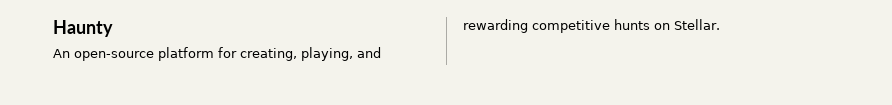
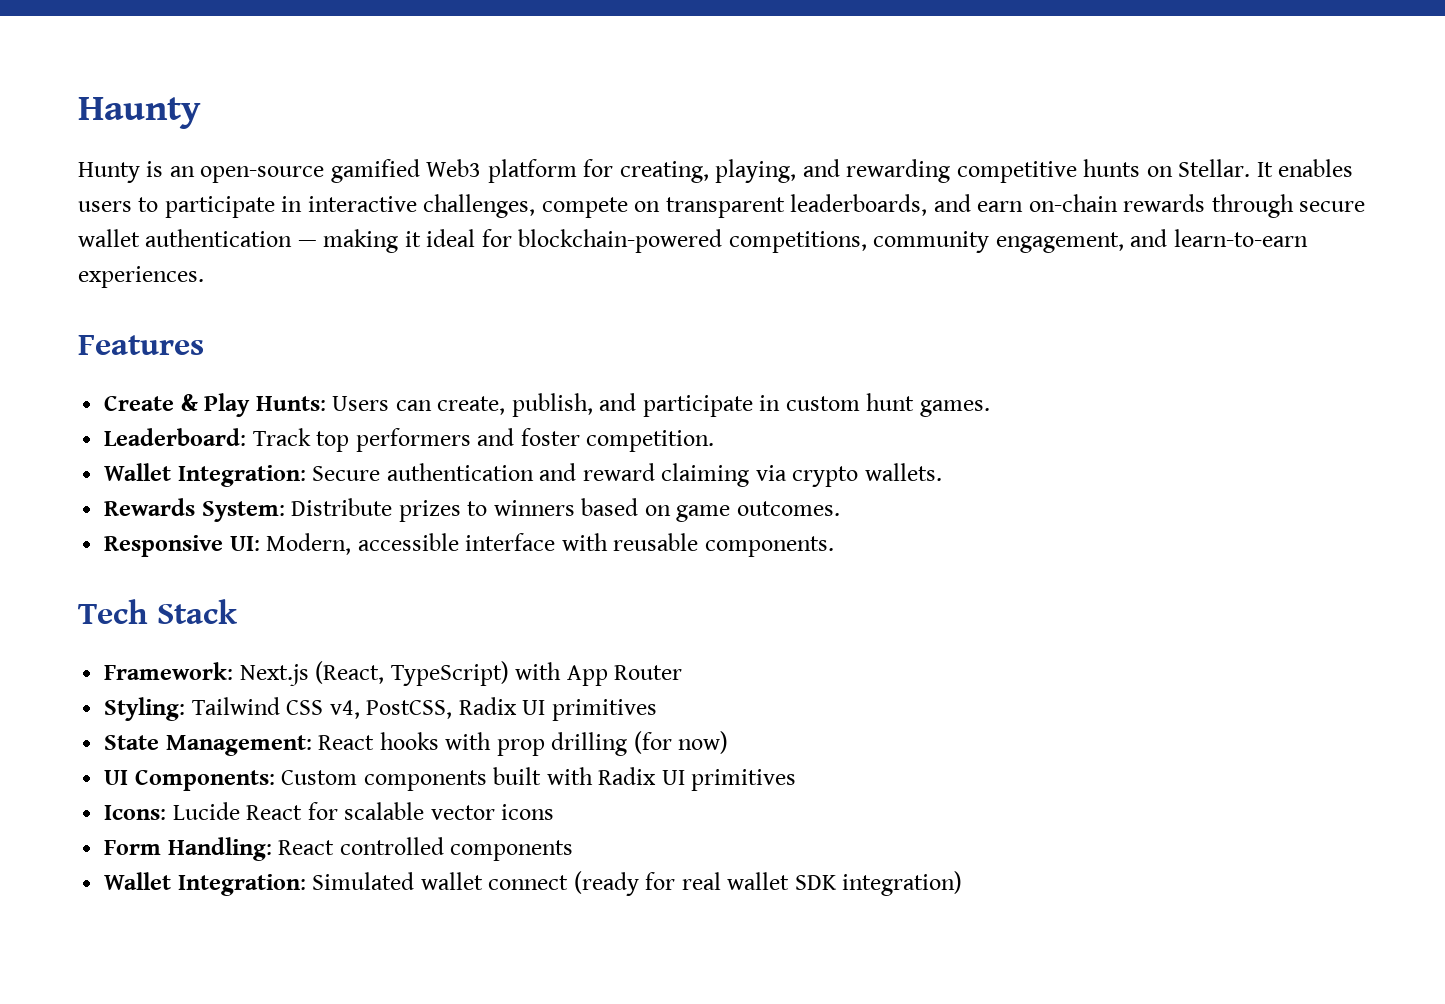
- An open-source platform for creating, playing, and rewarding competitive hunts on Stellar.
+ Hunty is an open-source gamified Web3 platform for creating, playing, and rewarding competitive hunts on Stellar.
+ It enables users to participate in interactive challenges, compete on transparent leaderboards, and earn on-chain rewards through secure wallet authentication — making it ideal for blockchain-powered competitions, community engagement, and learn-to-earn experiences.
+ Features
+ Create & Play Hunts: Users can create, publish, and participate in custom hunt games.
+ Leaderboard: Track top performers and foster competition.
+ Wallet Integration: Secure authentication and reward claiming via crypto wallets.
+ Rewards System: Distribute prizes to winners based on game outcomes.
+ Responsive UI: Modern, accessible interface with reusable components.
+ Tech Stack
+ Framework: Next.js (React, TypeScript) with App Router
+ Styling: Tailwind CSS v4, PostCSS, Radix UI primitives
+ State Management: React hooks with prop drilling (for now)
+ UI Components: Custom components built with Radix UI primitives
+ Icons: Lucide React for scalable vector icons
+ Form Handling: React controlled components
+ Wallet Integration: Simulated wallet connect (ready for real wallet SDK integration)

